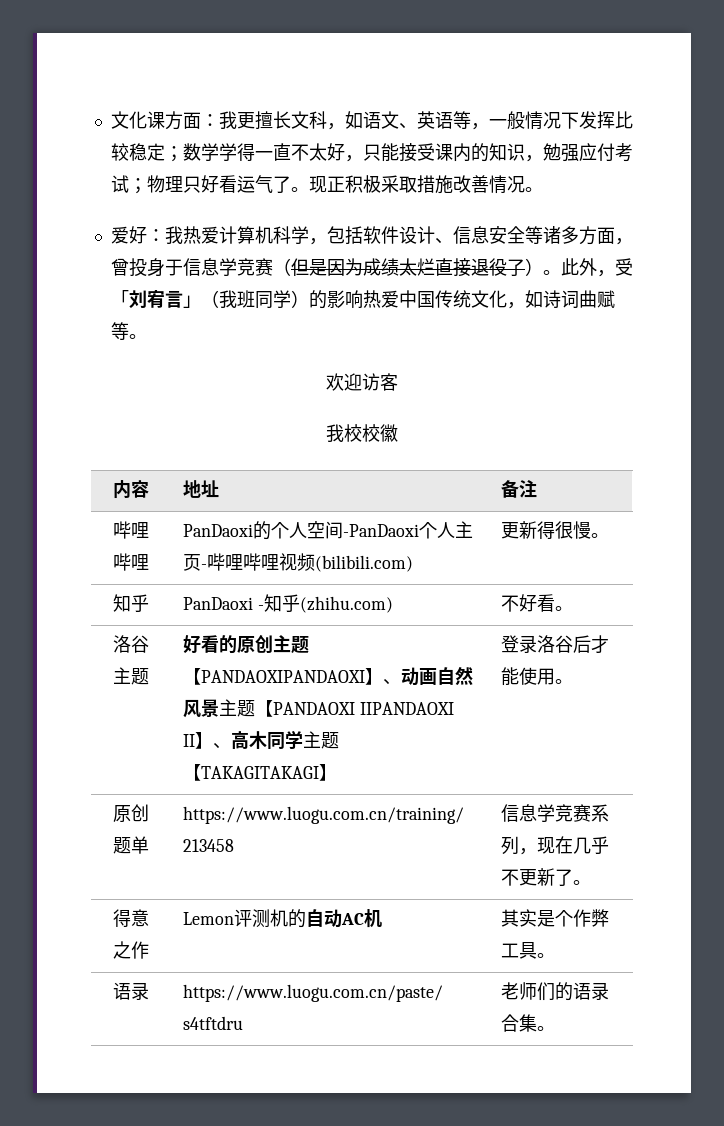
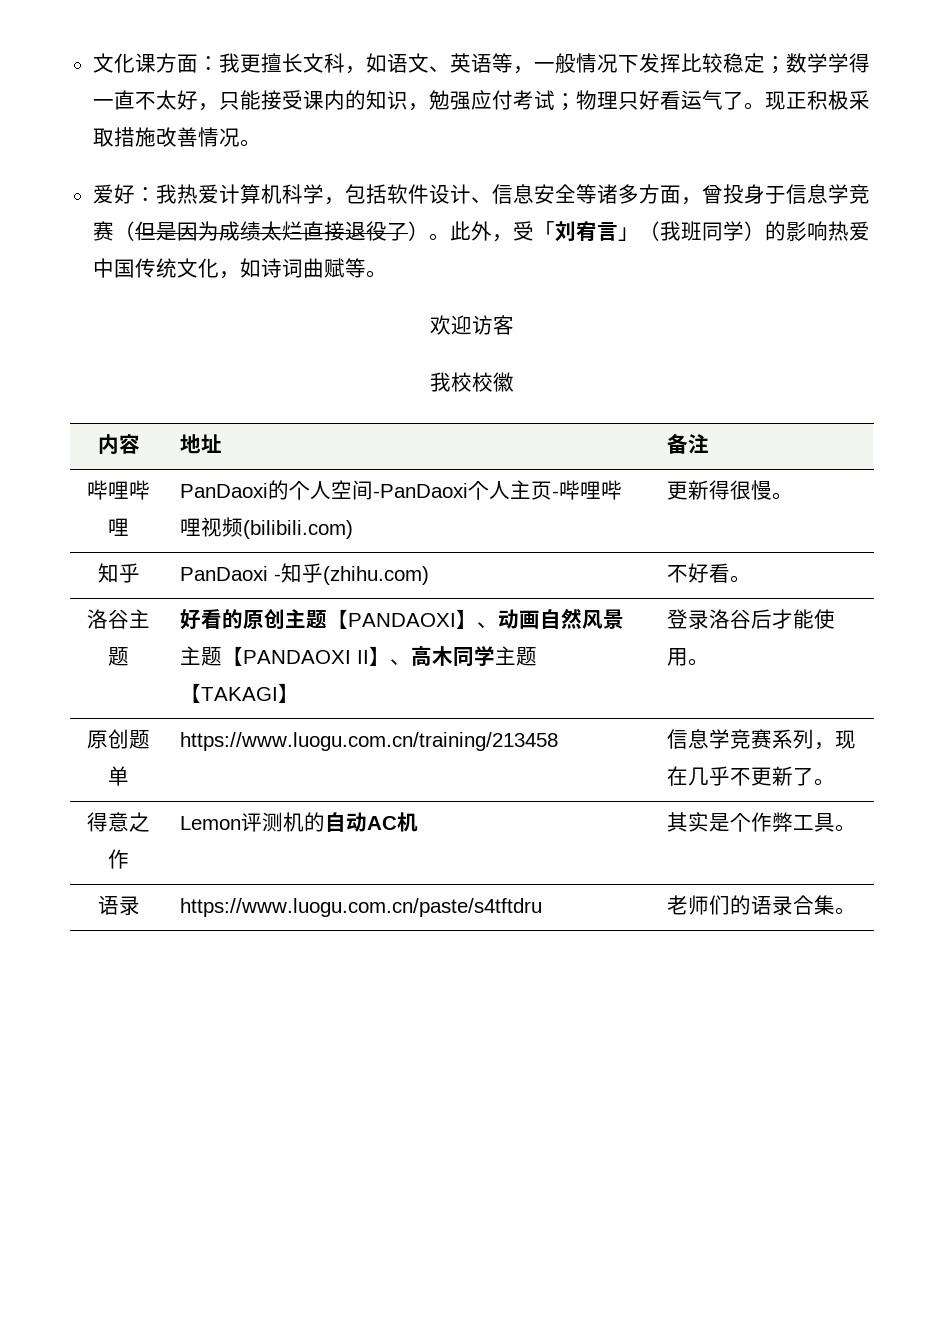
- 洛谷主题 | 好看的原创主题【PANDAOXIPANDAOXI】、动画自然风景主题【PANDAOXI IIPANDAOXI II】、高木同学主题【TAKAGITAKAGI】 | 登录洛谷后才能使用。
+ 洛谷主题 | 好看的原创主题【PANDAOXI】、动画自然风景主题【PANDAOXI II】、高木同学主题【TAKAGI】 | 登录洛谷后才能使用。

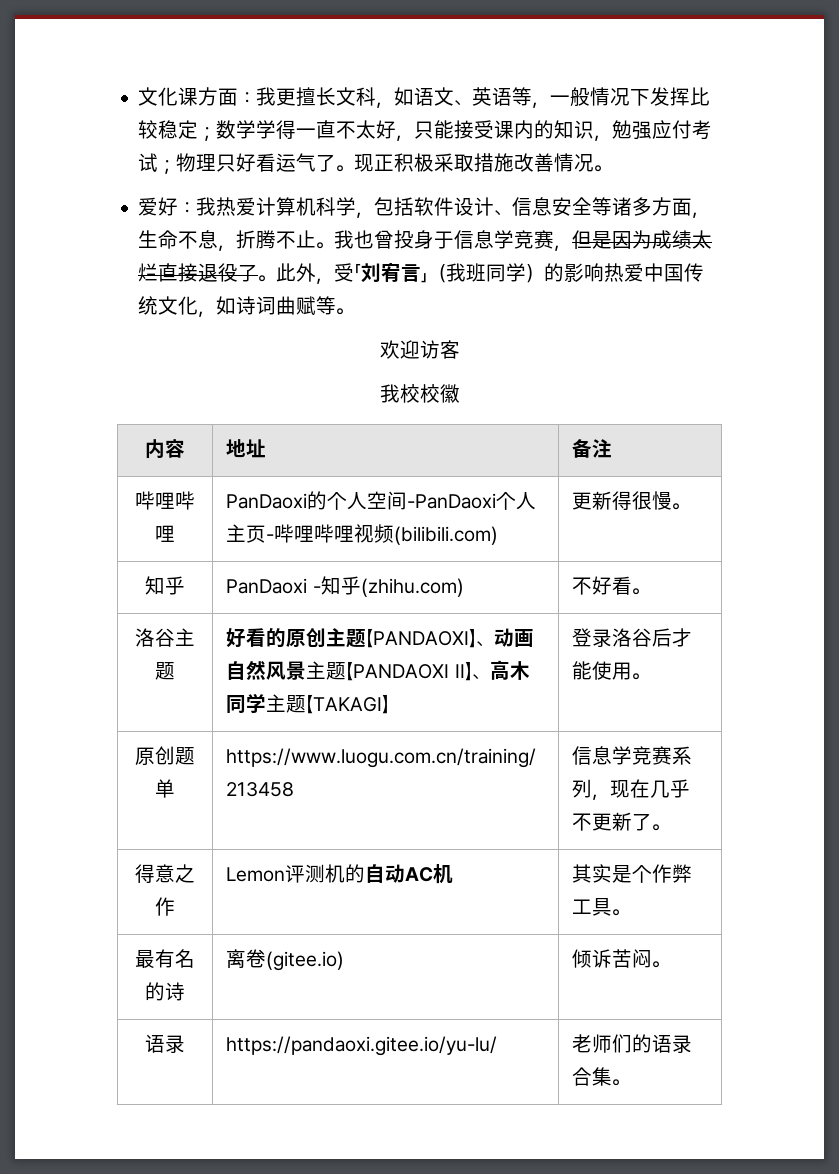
- 爱好：我热爱计算机科学，包括软件设计、信息安全等诸多方面，曾投身于信息学竞赛（但是因为成绩太烂直接退役了）。
+ 爱好：我热爱计算机科学，包括软件设计、信息安全等诸多方面，生命不息，折腾不止。我也曾投身于信息学竞赛，但是因为成绩太烂直接退役了。
+ 最有名的诗 | 离卷(gitee.io) | 倾诉苦闷。
- 语录 | https://www.luogu.com.cn/paste/s4tftdru | 老师们的语录合集。
+ 语录 | https://pandaoxi.gitee.io/yu-lu/ | 老师们的语录合集。

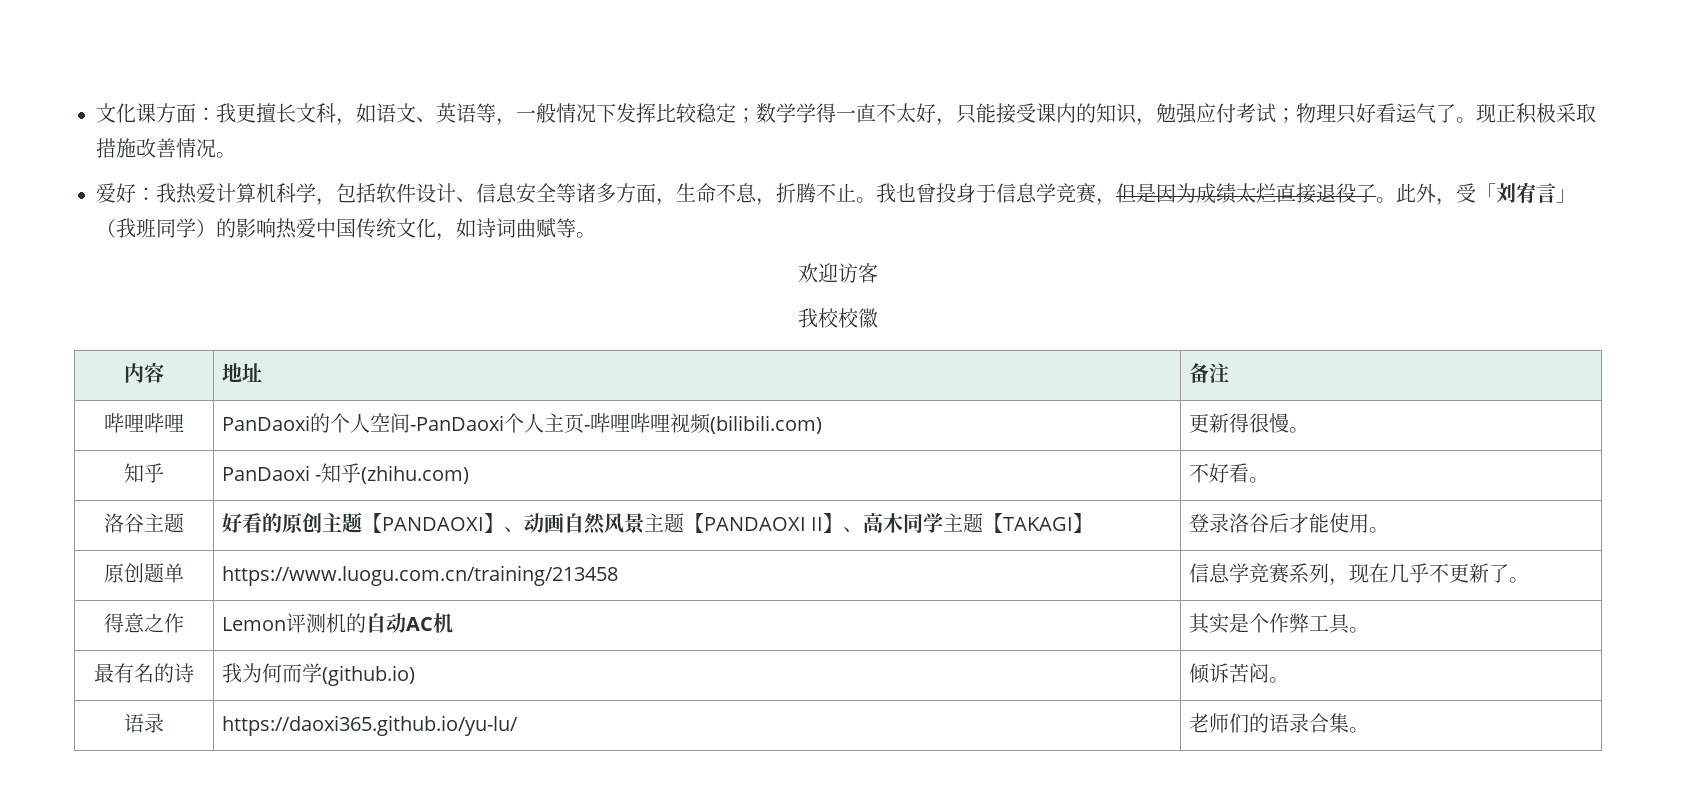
- 最有名的诗 | 离卷(gitee.io) | 倾诉苦闷。
+ 最有名的诗 | 我为何而学(github.io) | 倾诉苦闷。
- 语录 | https://pandaoxi.gitee.io/yu-lu/ | 老师们的语录合集。
+ 语录 | https://daoxi365.github.io/yu-lu/ | 老师们的语录合集。

